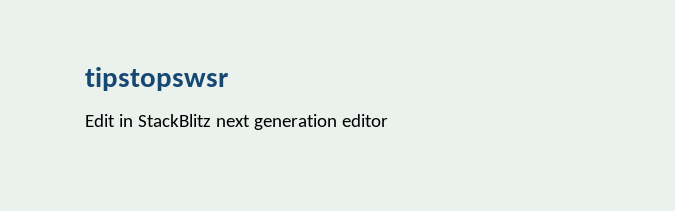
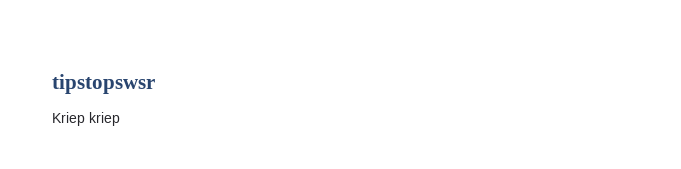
- Edit in StackBlitz next generation editor
+ Kriep kriep

